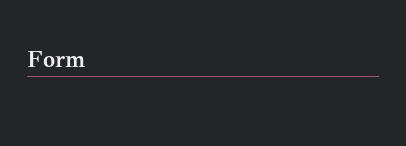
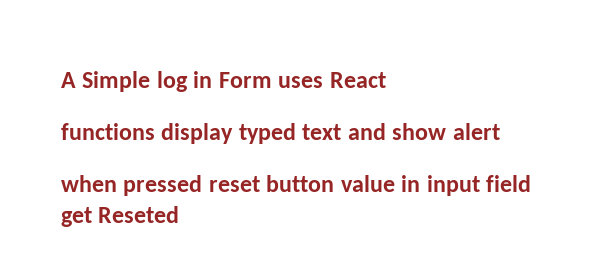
- Form
+ A Simple log in Form uses React
+ functions display typed text and show alert
+ when pressed reset button value in input field get Reseted

